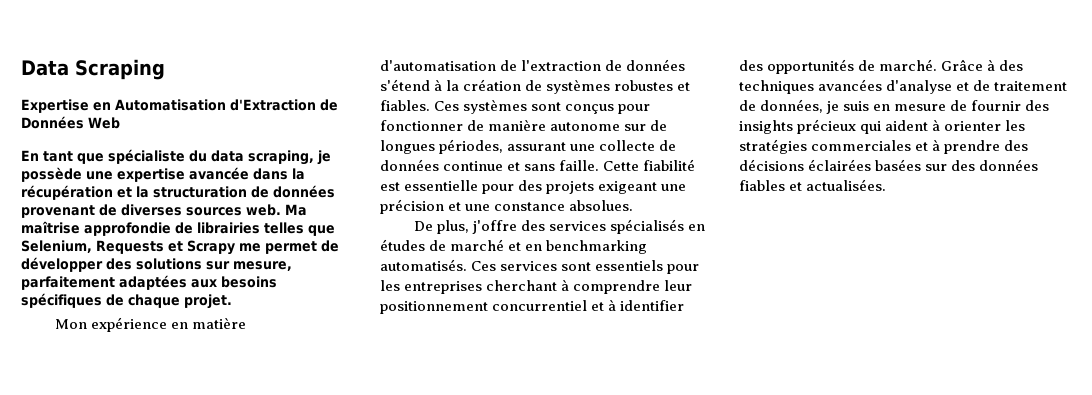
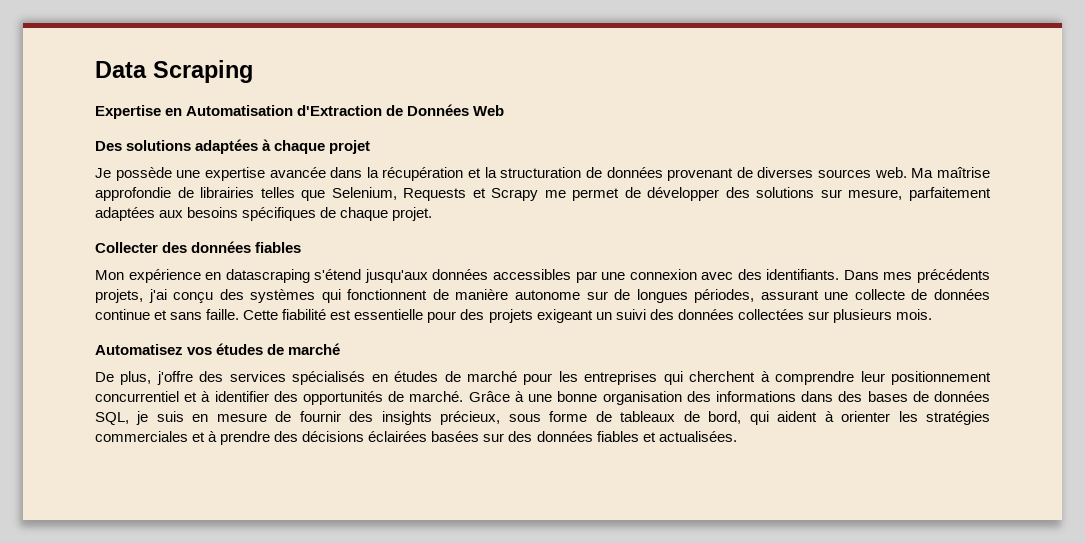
- En tant que spécialiste du data scraping, je possède une expertise avancée dans la récupération et la structuration de données provenant de diverses sources web.
+ Des solutions adaptées à chaque projet
+ Je possède une expertise avancée dans la récupération et la structuration de données provenant de diverses sources web.
+ Collecter des données fiables
- Mon expérience en matière d'automatisation de l'extraction de données s'étend à la création de systèmes robustes et fiables. Ces systèmes sont conçus pour fonctionner de manière autonome sur de longues périodes, assurant une collecte de données continue et sans faille.
+ Mon expérience en datascraping s'étend jusqu'aux données accessibles par une connexion avec des identifiants. Dans mes précédents projets, j'ai conçu des systèmes qui fonctionnent de manière autonome sur de longues périodes, assurant une collecte de données continue et sans faille.
- Cette fiabilité est essentielle pour des projets exigeant une précision et une constance absolues.
+ Cette fiabilité est essentielle pour des projets exigeant un suivi des données collectées sur plusieurs mois.
+ Automatisez vos études de marché
- De plus, j'offre des services spécialisés en études de marché et en benchmarking automatisés. Ces services sont essentiels pour les entreprises cherchant à comprendre leur positionnement concurrentiel et à identifier des opportunités de marché.
+ De plus, j'offre des services spécialisés en études de marché pour les entreprises qui cherchent à comprendre leur positionnement concurrentiel et à identifier des opportunités de marché.
- Grâce à des techniques avancées d'analyse et de traitement de données, je suis en mesure de fournir des insights précieux qui aident à orienter les stratégies commerciales et à prendre des décisions éclairées basées sur des données fiables et actualisées.
+ Grâce à une bonne organisation des informations dans des bases de données SQL, je suis en mesure de fournir des insights précieux, sous forme de tableaux de bord, qui aident à orienter les stratégies commerciales et à prendre des décisions éclairées basées sur des données fiables et actualisées.

